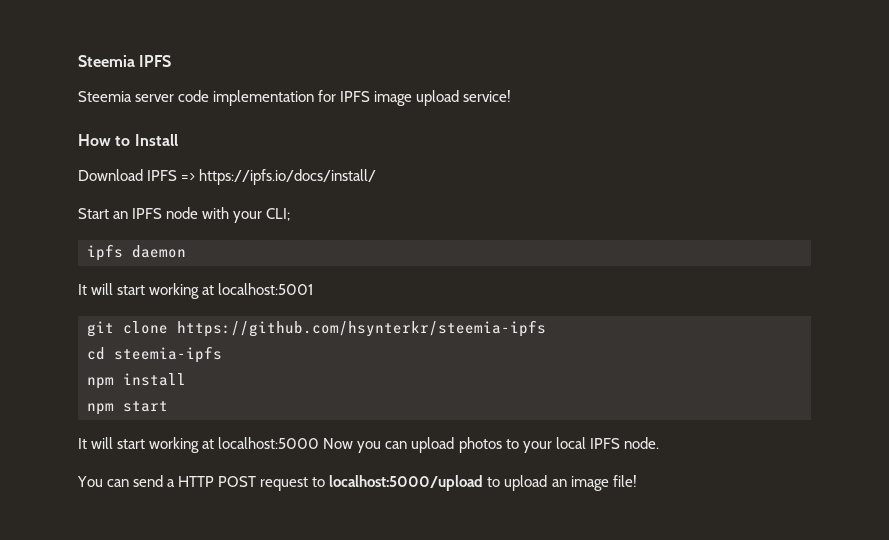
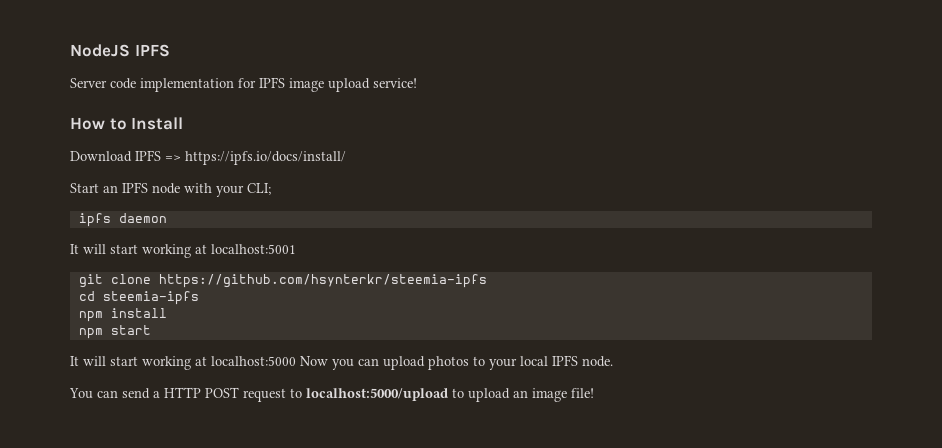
- Steemia IPFS
+ NodeJS IPFS
- Steemia server code implementation for IPFS image upload service!
+ Server code implementation for IPFS image upload service!

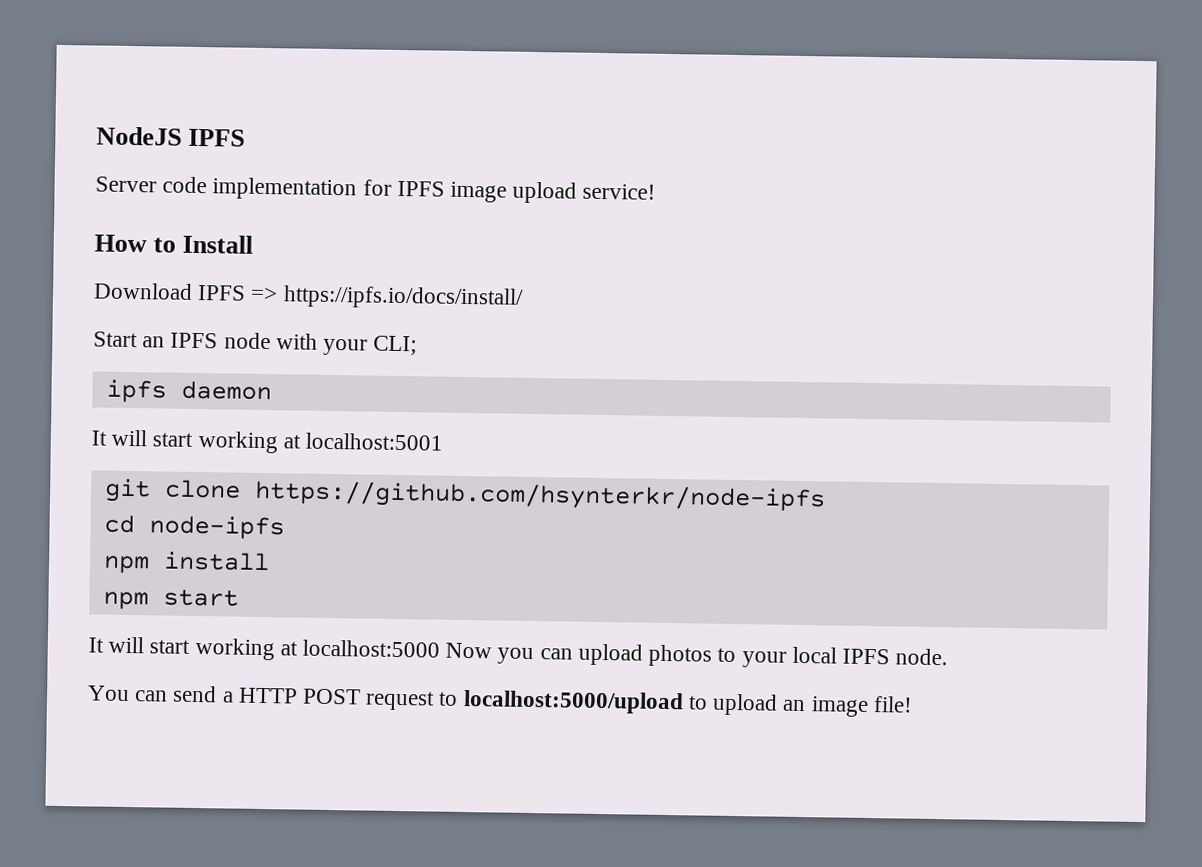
- git clone https://github.com/hsynterkr/steemia-ipfs
+ git clone https://github.com/hsynterkr/node-ipfs
- cd steemia-ipfs
+ cd node-ipfs

